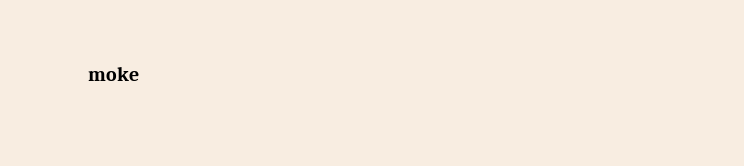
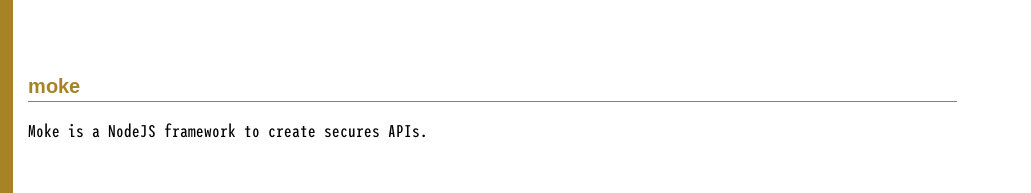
+ Moke is a NodeJS framework to create secures APIs.

